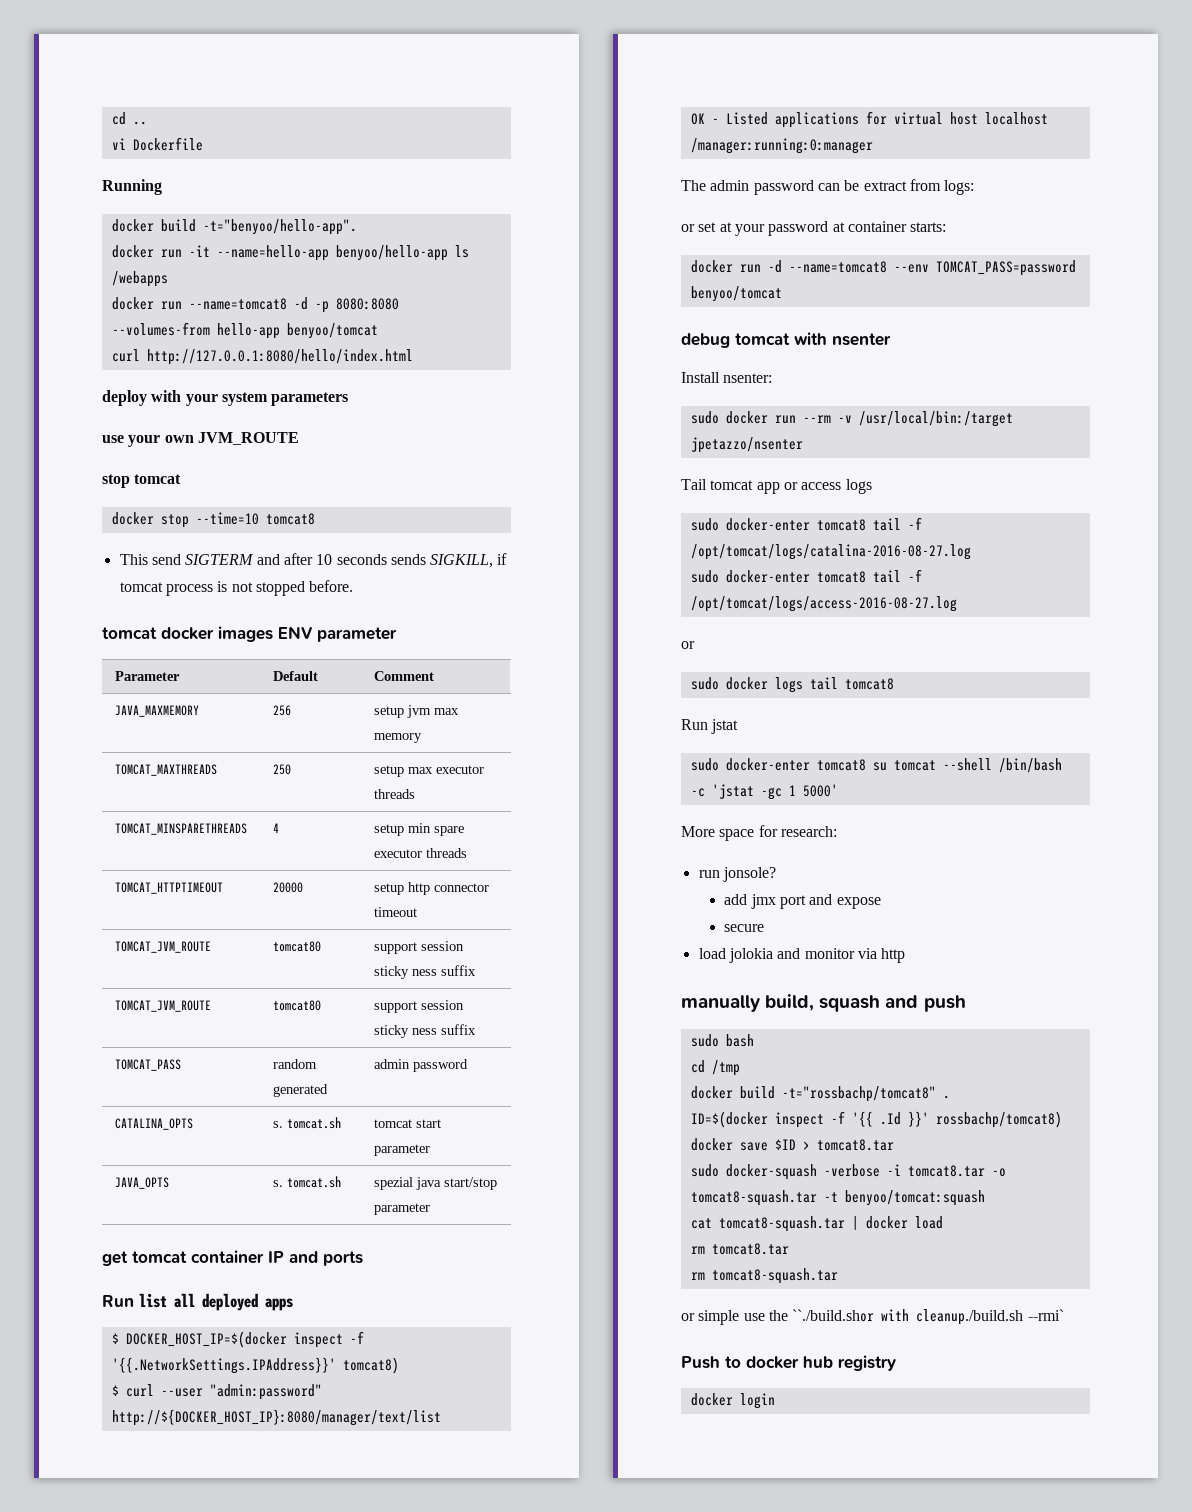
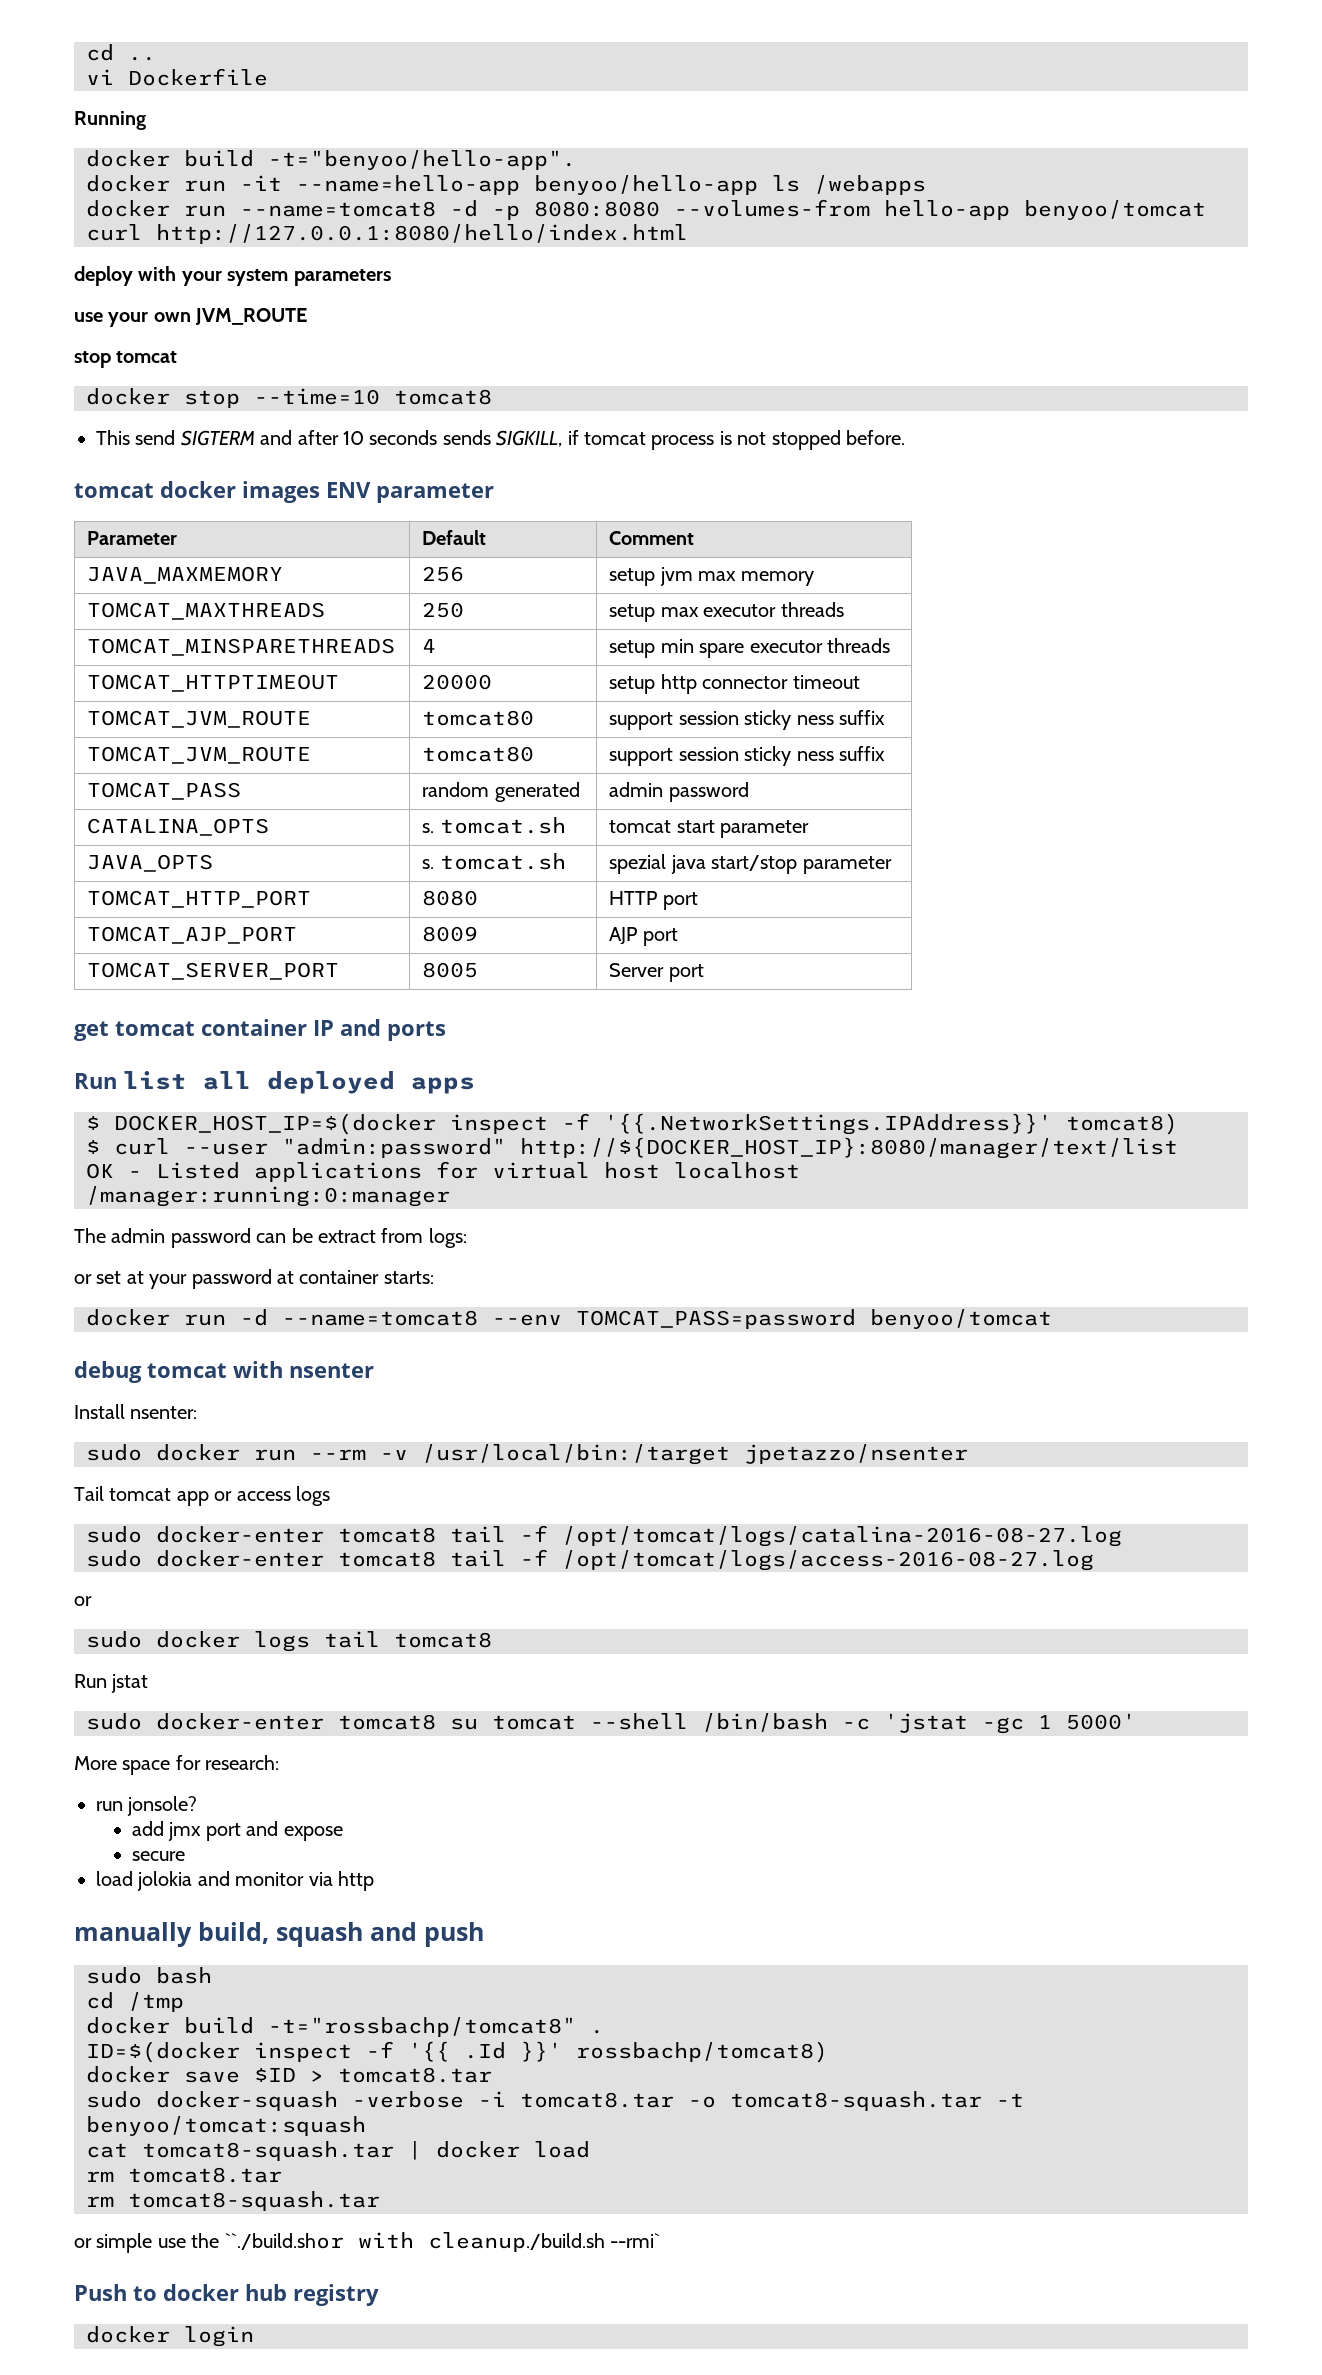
+ TOMCAT_HTTP_PORT | 8080 | HTTP port
+ TOMCAT_AJP_PORT | 8009 | AJP port
+ TOMCAT_SERVER_PORT | 8005 | Server port

